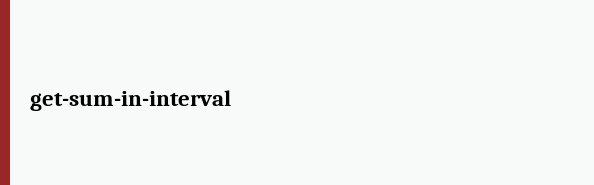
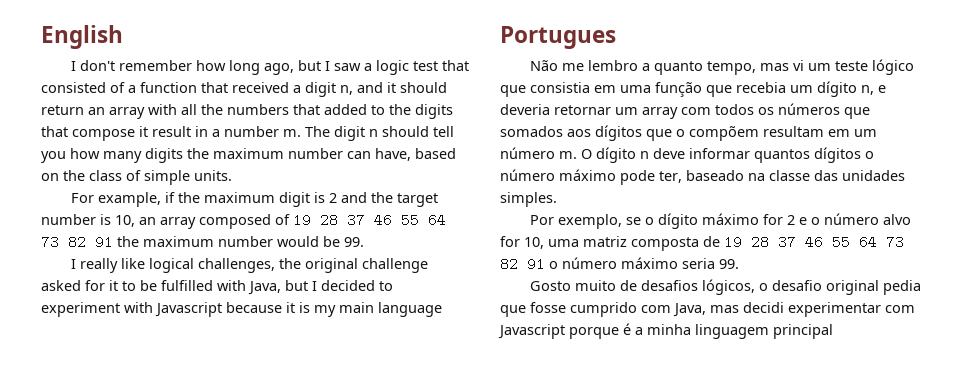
- get-sum-in-interval
+ English
+ I don't remember how long ago, but I saw a logic test that consisted of a function that received a digit n, and it should return an array with all the numbers that added to the digits that compose it result in a number m. The digit n should tell you how many digits the maximum number can have, based on the class of simple units.
+ For example, if the maximum digit is 2 and the target number is 10, an array composed of 19 28 37 46 55 64 73 82 91 the maximum number would be 99.
+ I really like logical challenges, the original challenge asked for it to be fulfilled with Java, but I decided to experiment with Javascript because it is my main language
+ Portugues
+ Não me lembro a quanto tempo, mas vi um teste lógico que consistia em uma função que recebia um dígito n, e deveria retornar um array com todos os números que somados aos dígitos que o compõem resultam em um número m. O dígito n deve informar quantos dígitos o número máximo pode ter, baseado na classe das unidades simples.
+ Por exemplo, se o dígito máximo for 2 e o número alvo for 10, uma matriz composta de 19 28 37 46 55 64 73 82 91 o número máximo seria 99.
+ Gosto muito de desafios lógicos, o desafio original pedia que fosse cumprido com Java, mas decidi experimentar com Javascript porque é a minha linguagem principal

